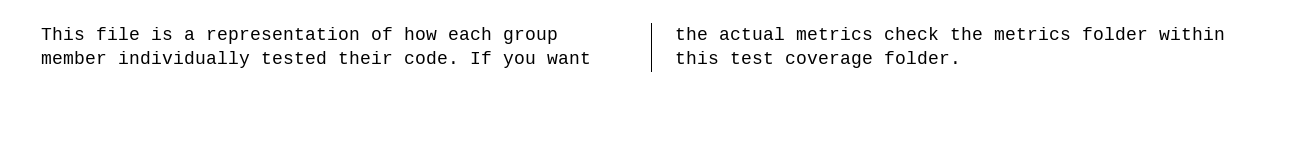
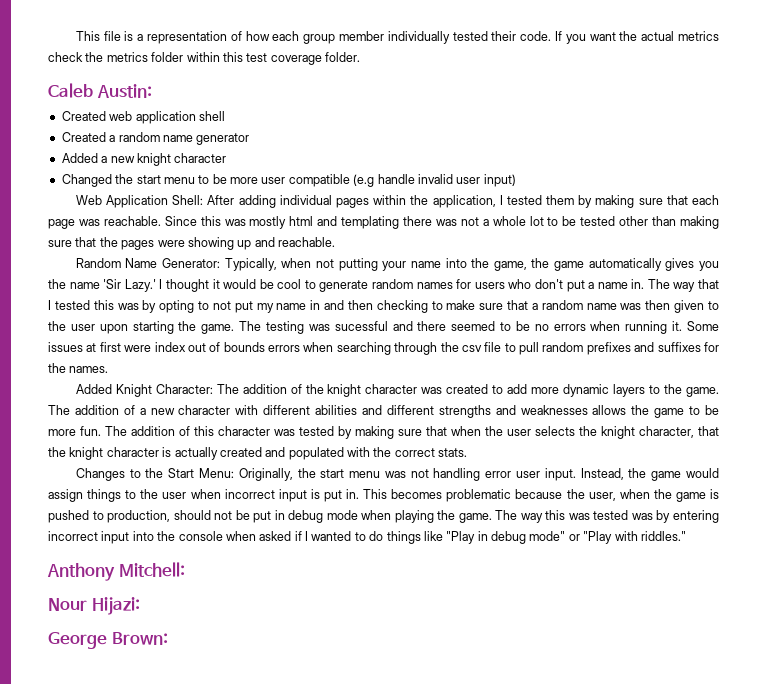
+ Caleb Austin:
+ Created web application shell
+ Created a random name generator
+ Added a new knight character
+ Changed the start menu to be more user compatible (e.g handle invalid user input)
+ Web Application Shell: After adding individual pages within the application, I tested them by making sure that each page was reachable. Since this was mostly html and templating there was not a whole lot to be tested other than making sure that the pages were showing up and reachable.
+ Random Name Generator: Typically, when not putting your name into the game, the game automatically gives you the name 'Sir Lazy.' I thought it would be cool to generate random names for users who don't put a name in. The way that I tested this was by opting to not put my name in and then checking to make sure that a random name was then given to the user upon starting the game. The testing was sucessful and there seemed to be no errors when running it. Some issues at first were index out of bounds errors when searching through the csv file to pull random prefixes and suffixes for the names.
+ Added Knight Character: The addition of the knight character was created to add more dynamic layers to the game. The addition of a new character with different abilities and different strengths and weaknesses allows the game to be more fun. The addition of this character was tested by making sure that when the user selects the knight character, that the knight character is actually created and populated with the correct stats.
+ Changes to the Start Menu: Originally, the start menu was not handling error user input. Instead, the game would assign things to the user when incorrect input is put in. This becomes problematic because the user, when the game is pushed to production, should not be put in debug mode when playing the game. The way this was tested was by entering incorrect input into the console when asked if I wanted to do things like "Play in debug mode" or "Play with riddles."
+ Anthony Mitchell:
+ Nour Hijazi:
+ George Brown:

